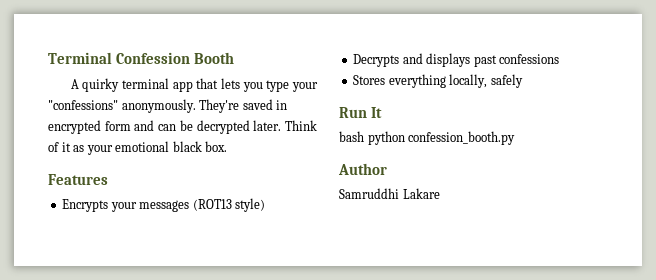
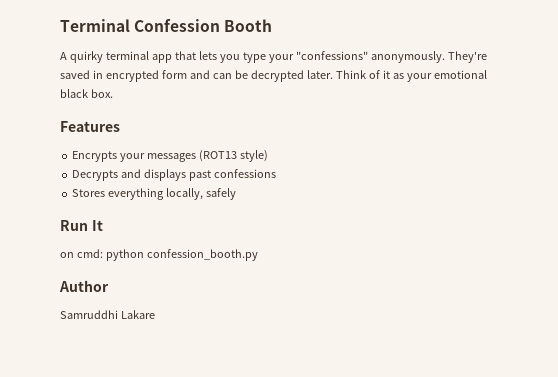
- bash python confession_booth.py
+ on cmd: python confession_booth.py

